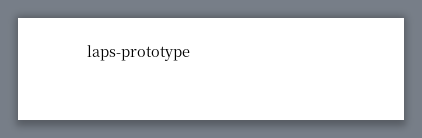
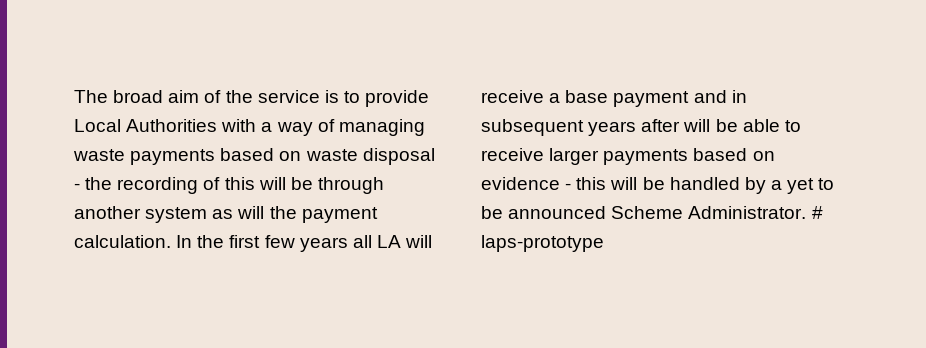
- laps-prototype
+ The broad aim of the service is to provide Local Authorities with a way of managing waste payments based on waste disposal - the recording of this will be through another system as will the payment calculation. In the first few years all LA will receive a base payment and in subsequent years after will be able to receive larger payments based on evidence - this will be handled by a yet to be announced Scheme Administrator. # laps-prototype

